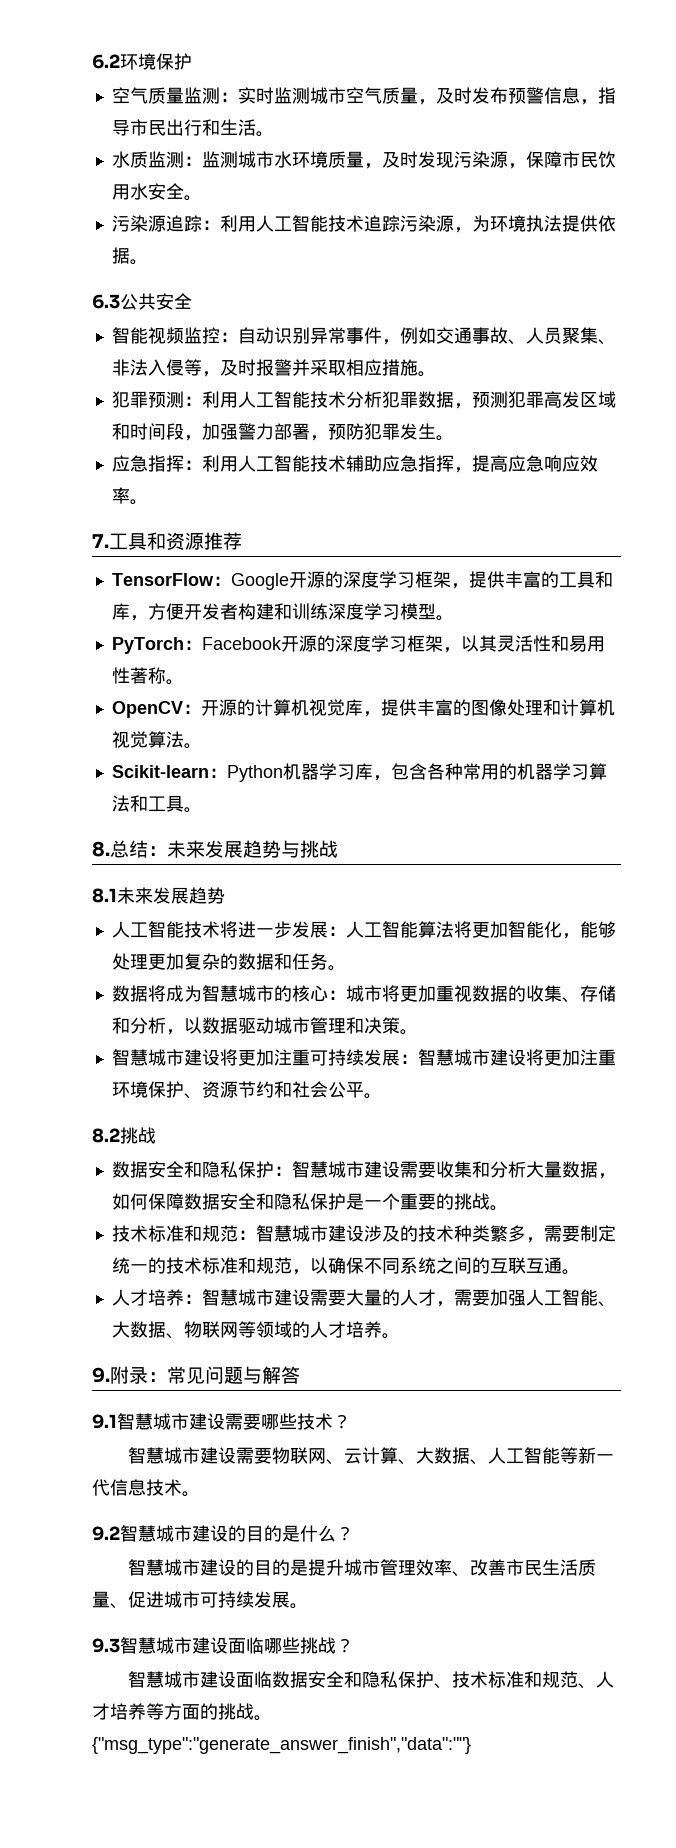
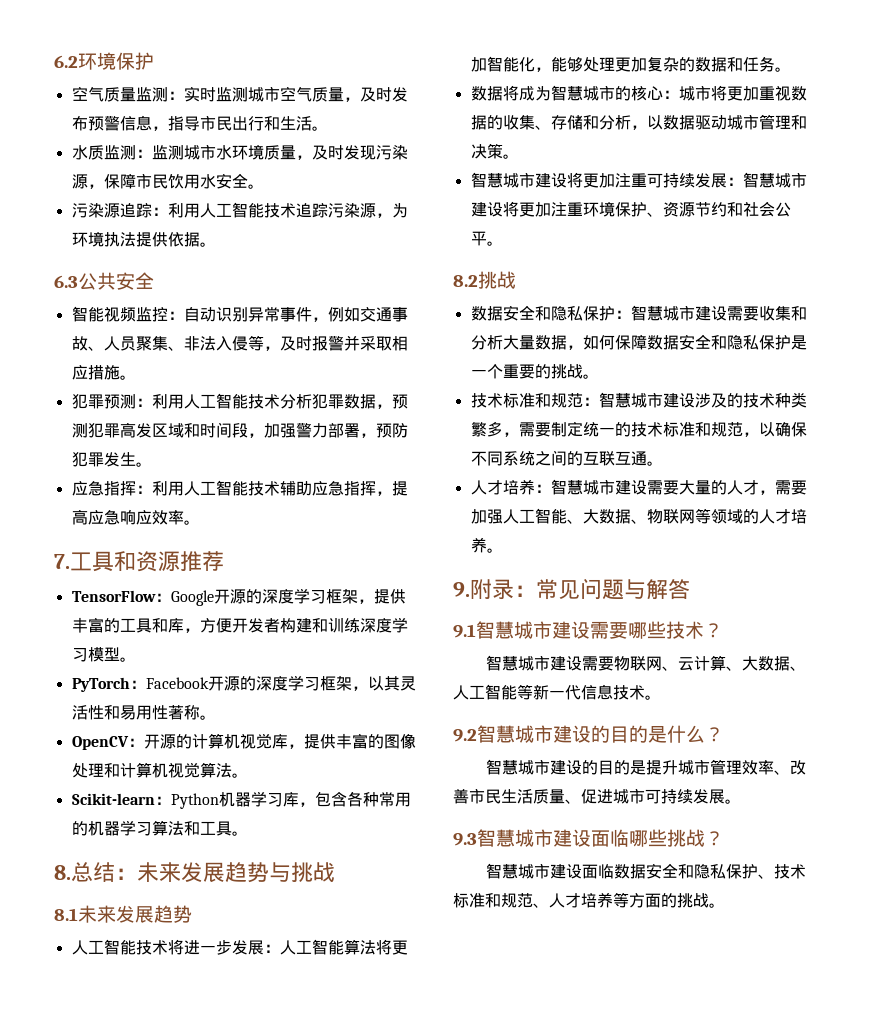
- {"msg_type":"generate_answer_finish","data":""}

